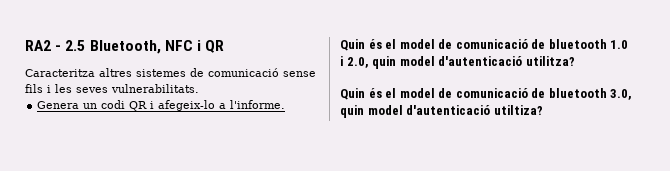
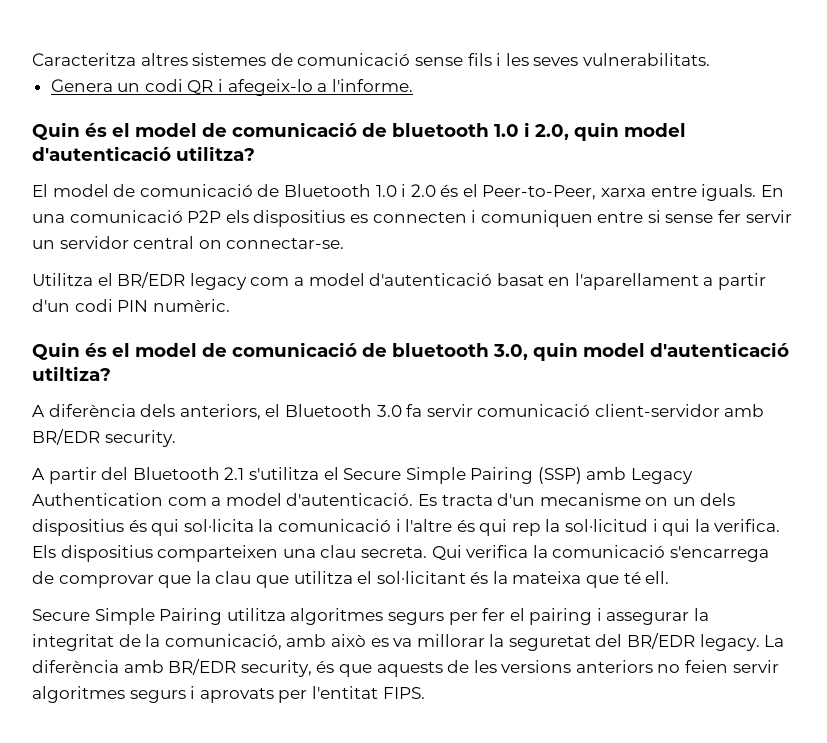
- RA2 - 2.5 Bluetooth, NFC i QR
+ El model de comunicació de Bluetooth 1.0 i 2.0 és el Peer-to-Peer, xarxa entre iguals. En una comunicació P2P els dispositius es connecten i comuniquen entre si sense fer servir un servidor central on connectar-se.
+ Utilitza el BR/EDR legacy com a model d'autenticació basat en l'aparellament a partir d'un codi PIN numèric.
+ A diferència dels anteriors, el Bluetooth 3.0 fa servir comunicació client-servidor amb BR/EDR security.
+ A partir del Bluetooth 2.1 s'utilitza el Secure Simple Pairing (SSP) amb Legacy Authentication com a model d'autenticació. Es tracta d'un mecanisme on un dels dispositius és qui sol·licita la comunicació i l'altre és qui rep la sol·licitud i qui la verifica. Els dispositius comparteixen una clau secreta. Qui verifica la comunicació s'encarrega de comprovar que la clau que utilitza el sol·licitant és la mateixa que té ell.
+ Secure Simple Pairing utilitza algoritmes segurs per fer el pairing i assegurar la integritat de la comunicació, amb això es va millorar la seguretat del BR/EDR legacy. La diferència amb BR/EDR security, és que aquests de les versions anteriors no feien servir algoritmes segurs i aprovats per l'entitat FIPS.

